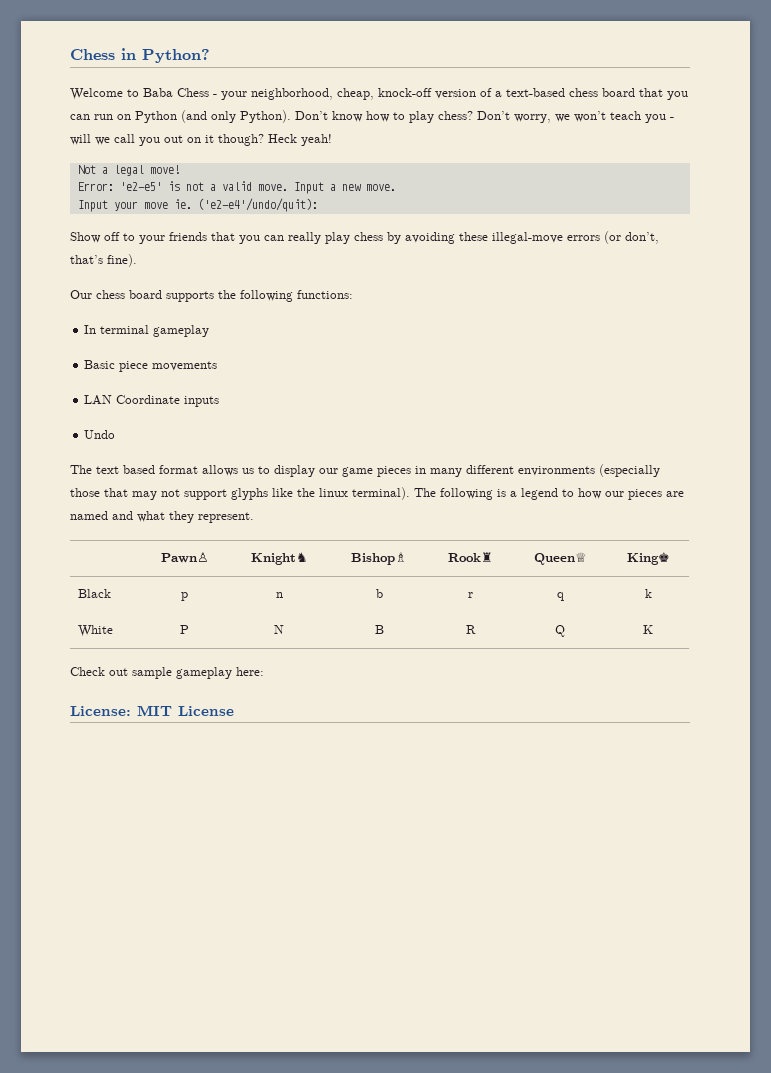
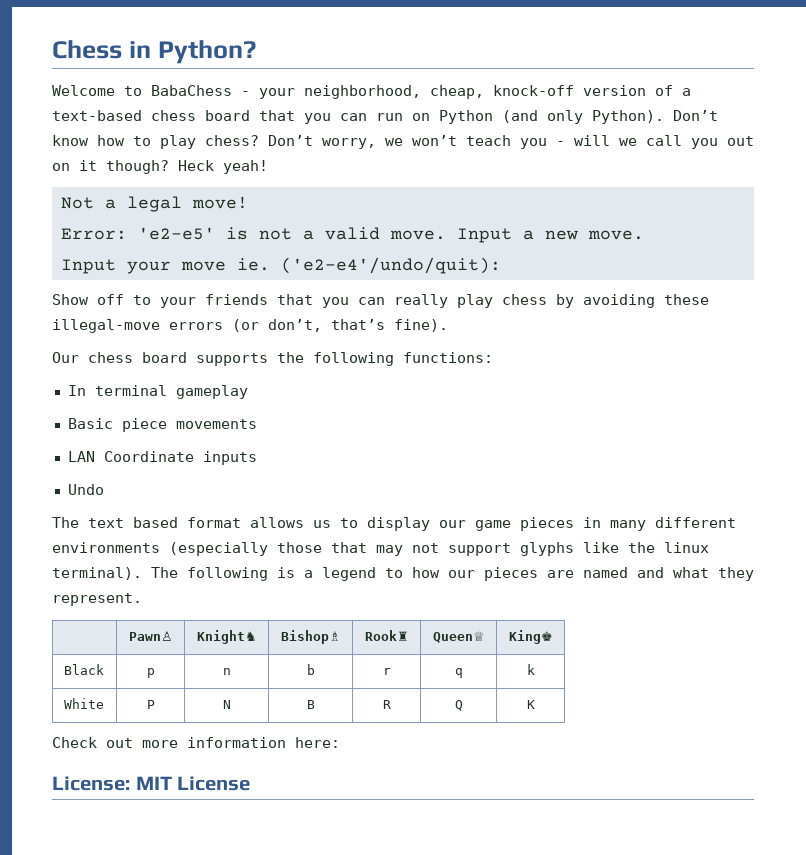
- Welcome to Baba Chess - your neighborhood, cheap, knock-off version of a text-based chess board that you can run on Python (and only Python).
+ Welcome to BabaChess - your neighborhood, cheap, knock-off version of a text-based chess board that you can run on Python (and only Python).
- Check out sample gameplay here:
+ Check out more information here:

